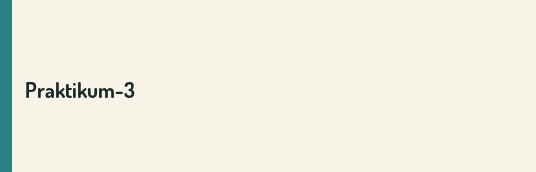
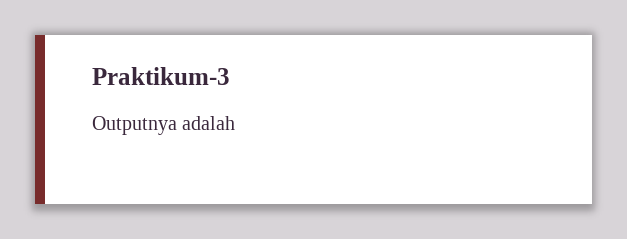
+ Outputnya adalah

